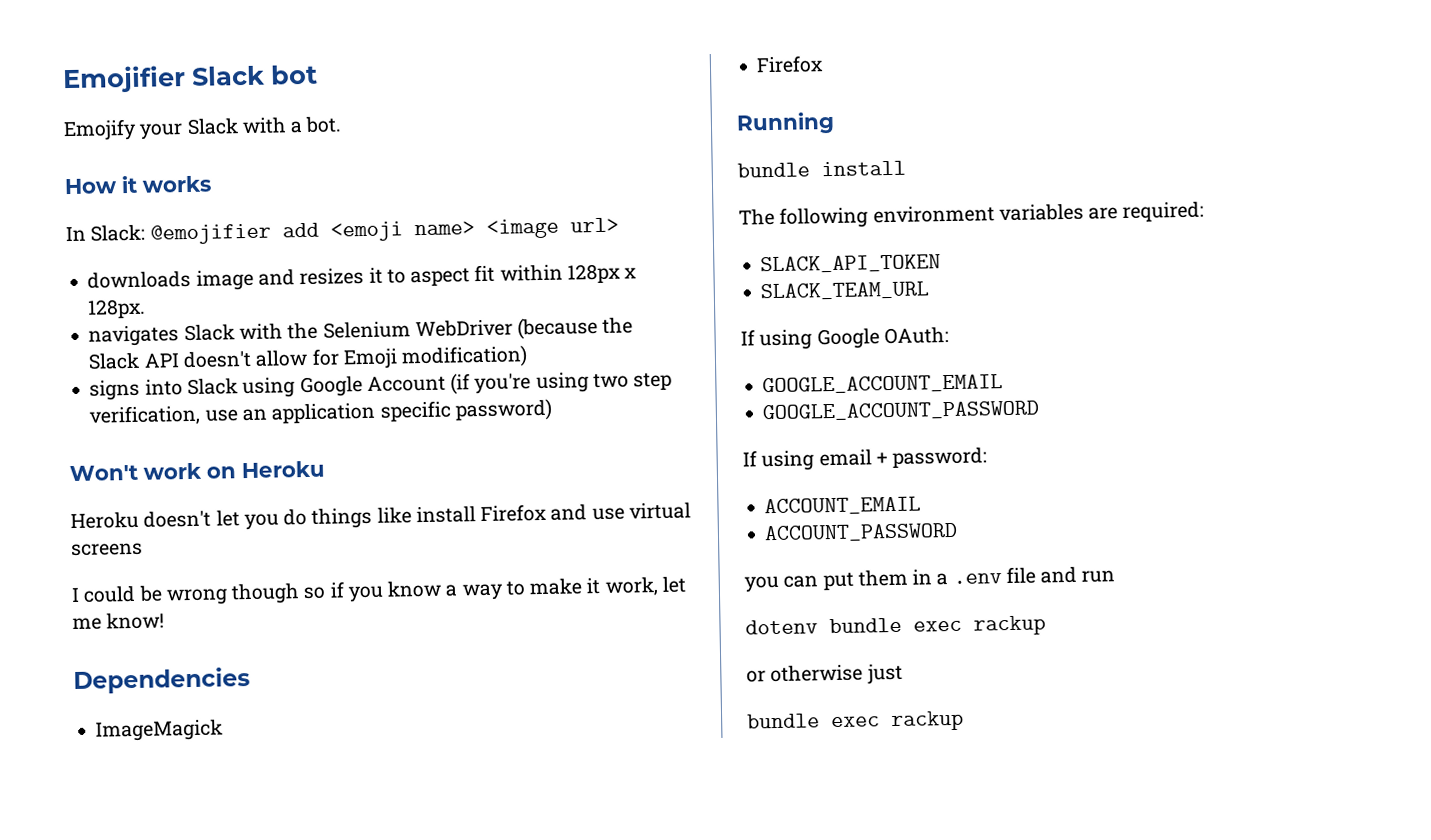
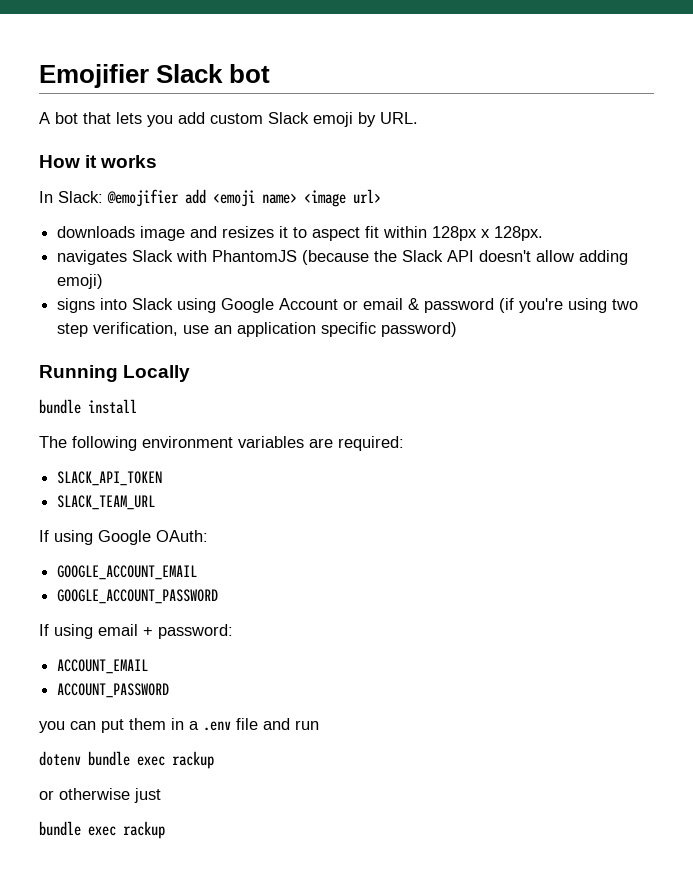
- Emojify your Slack with a bot.
+ A bot that lets you add custom Slack emoji by URL.
- navigates Slack with the Selenium WebDriver (because the Slack API doesn't allow for Emoji modification)
+ navigates Slack with PhantomJS (because the Slack API doesn't allow adding emoji)
- signs into Slack using Google Account (if you're using two step verification, use an application specific password)
+ signs into Slack using Google Account or email & password (if you're using two step verification, use an application specific password)
- Won't work on Heroku
- Heroku doesn't let you do things like install Firefox and use virtual screens
- I could be wrong though so if you know a way to make it work, let me know!
- Dependencies
- ImageMagick
- Firefox
- Running
+ Running Locally

